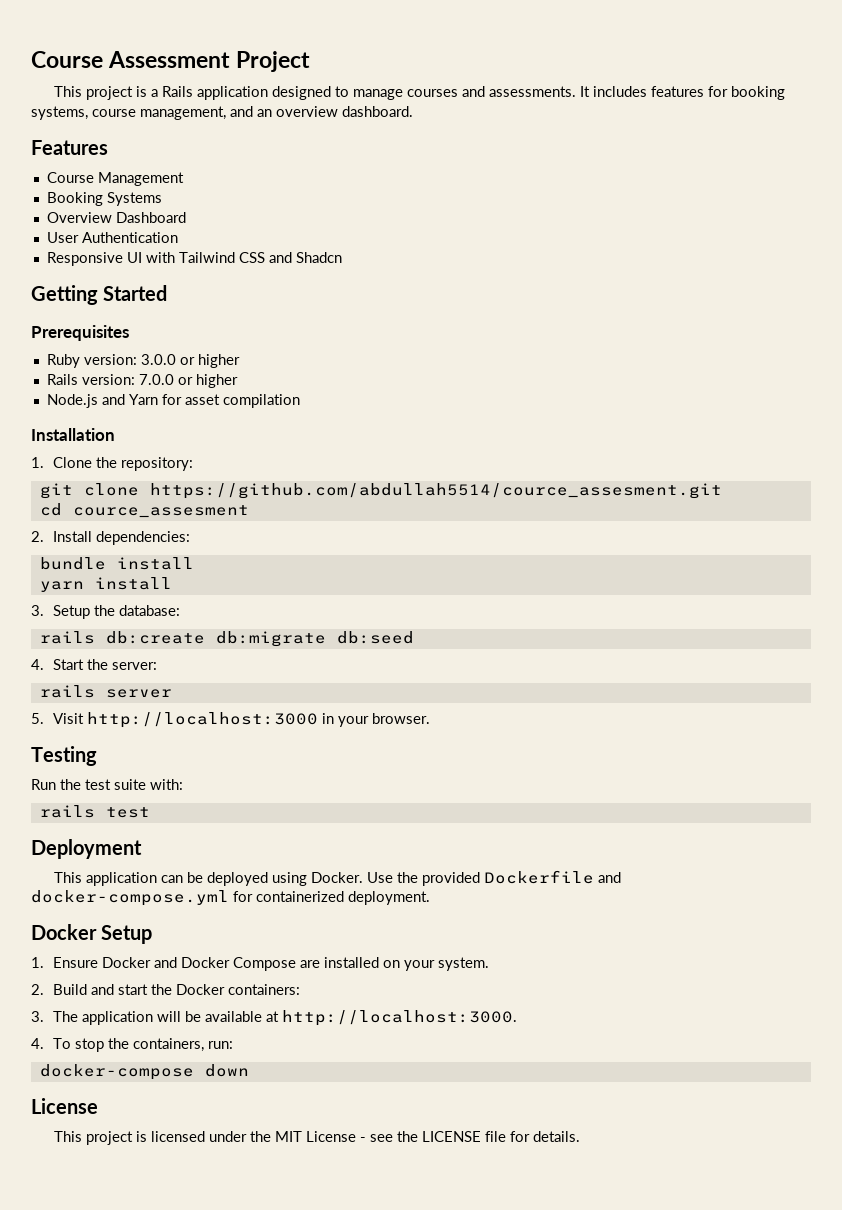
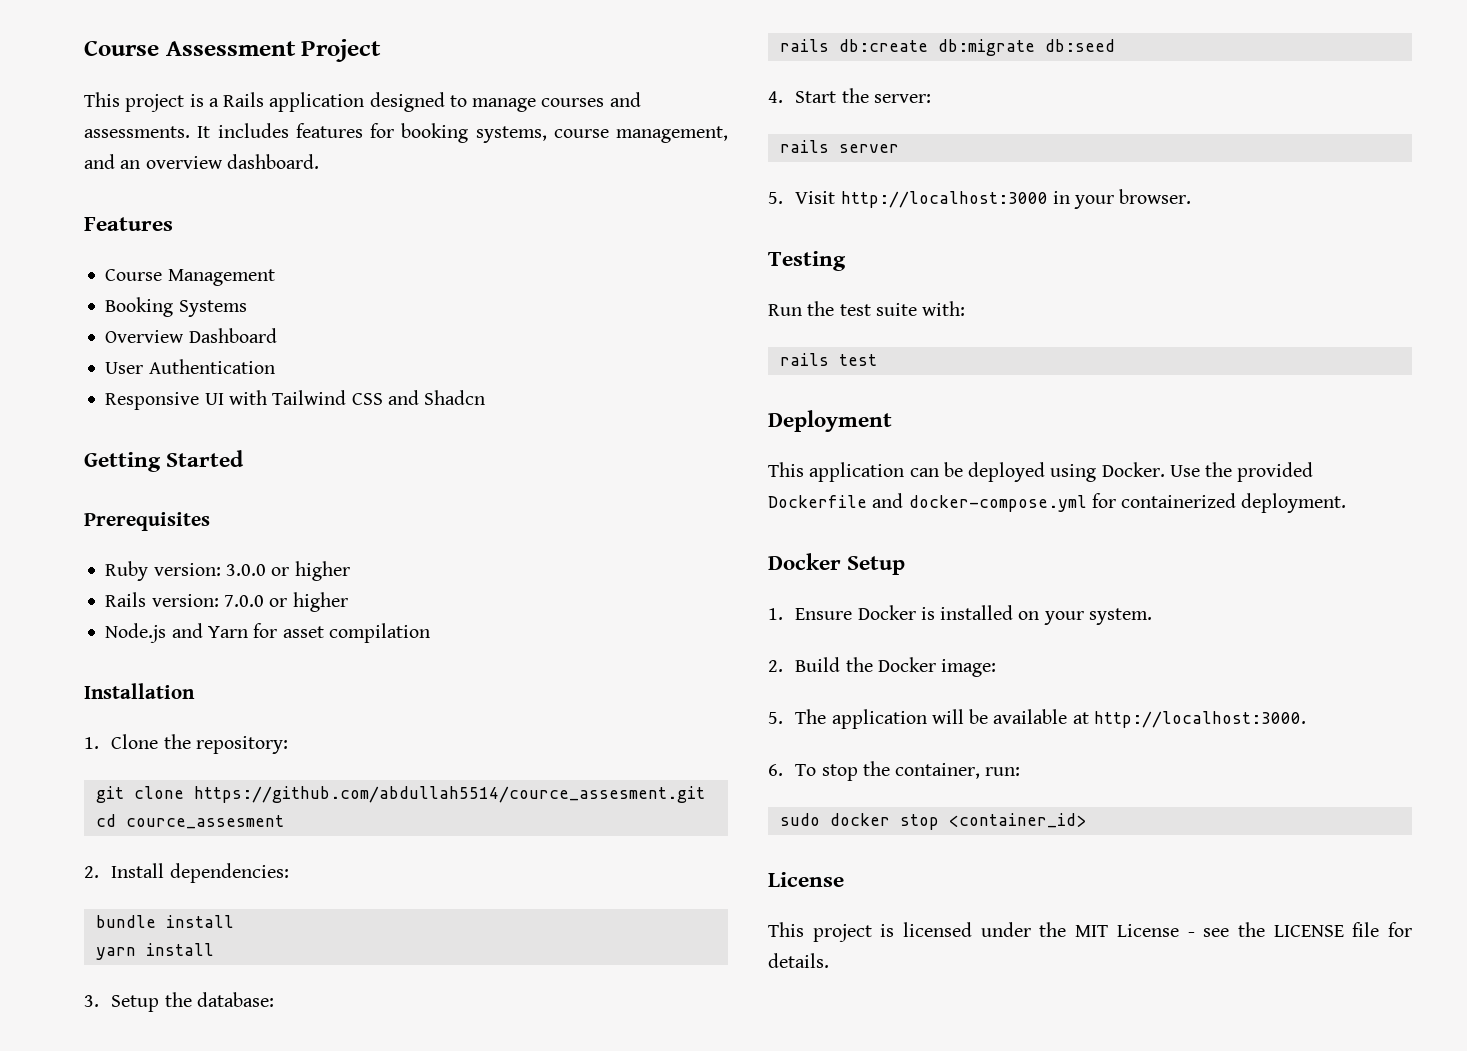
- 1. Ensure Docker and Docker Compose are installed on your system.
+ 1. Ensure Docker is installed on your system.
- 2. Build and start the Docker containers:
- 3. The application will be available at http://localhost:3000.
+ 2. Build the Docker image:
+ 5. The application will be available at http://localhost:3000.
- 4. To stop the containers, run:
+ 6. To stop the container, run:
- docker-compose down
+ sudo docker stop <container_id>

